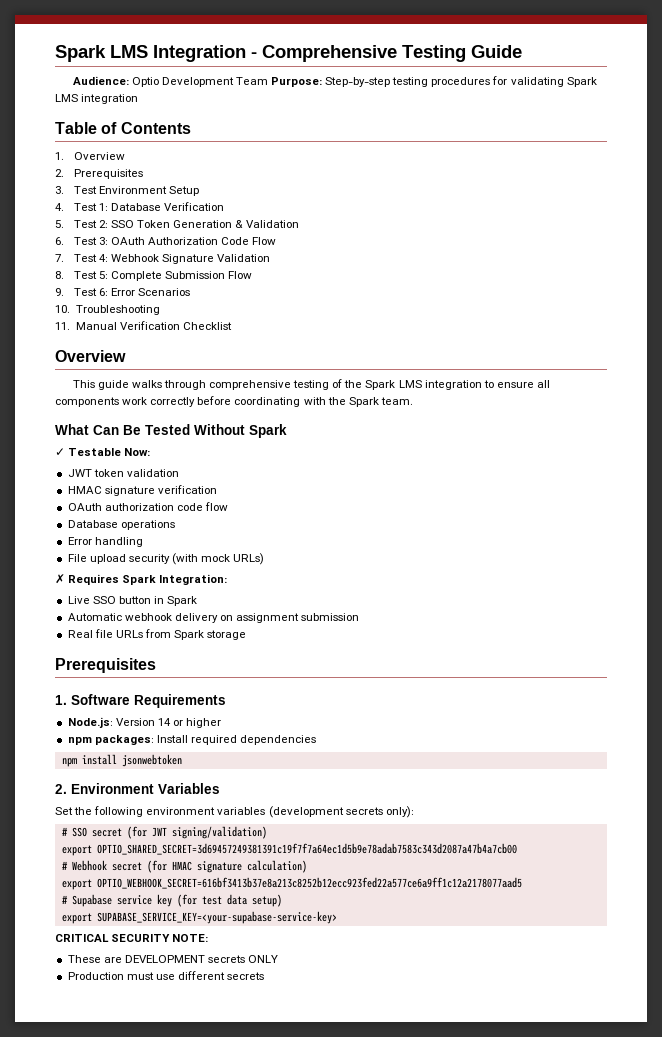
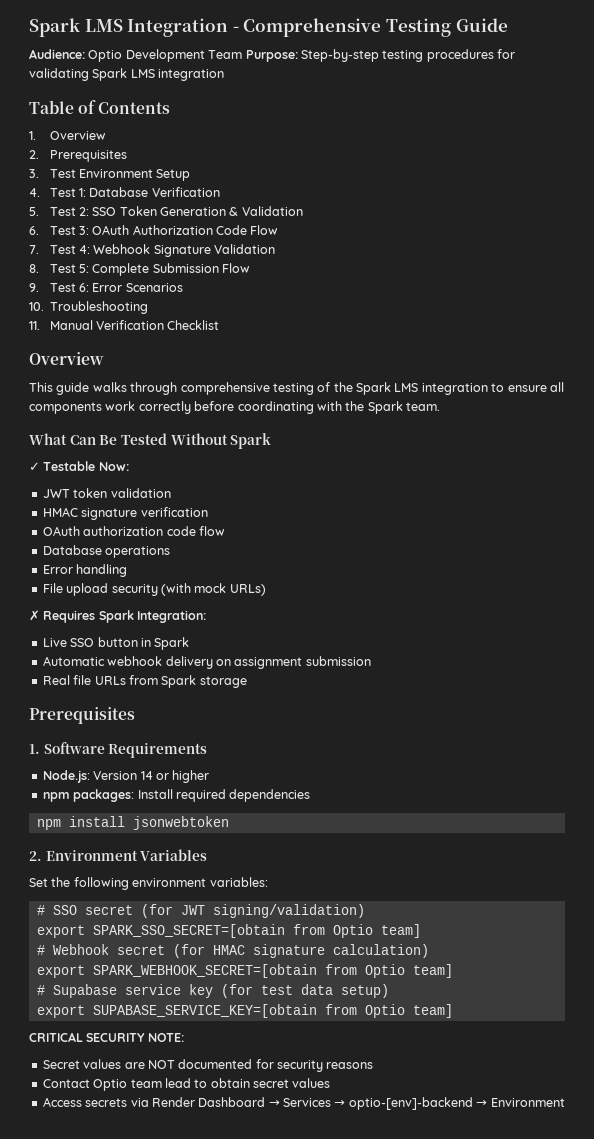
- Set the following environment variables (development secrets only):
+ Set the following environment variables:
- export OPTIO_SHARED_SECRET=3d69457249381391c19f7f7a64ec1d5b9e78adab7583c343d2087a47b4a7cb00
+ export SPARK_SSO_SECRET=[obtain from Optio team]
- export OPTIO_WEBHOOK_SECRET=616bf3413b37e8a213c8252b12ecc923fed22a577ce6a9ff1c12a2178077aad5
+ export SPARK_WEBHOOK_SECRET=[obtain from Optio team]
- export SUPABASE_SERVICE_KEY=<your-supabase-service-key>
+ export SUPABASE_SERVICE_KEY=[obtain from Optio team]
- These are DEVELOPMENT secrets ONLY
- Production must use different secrets
+ Secret values are NOT documented for security reasons
+ Contact Optio team lead to obtain secret values
+ Access secrets via Render Dashboard → Services → optio-[env]-backend → Environment

